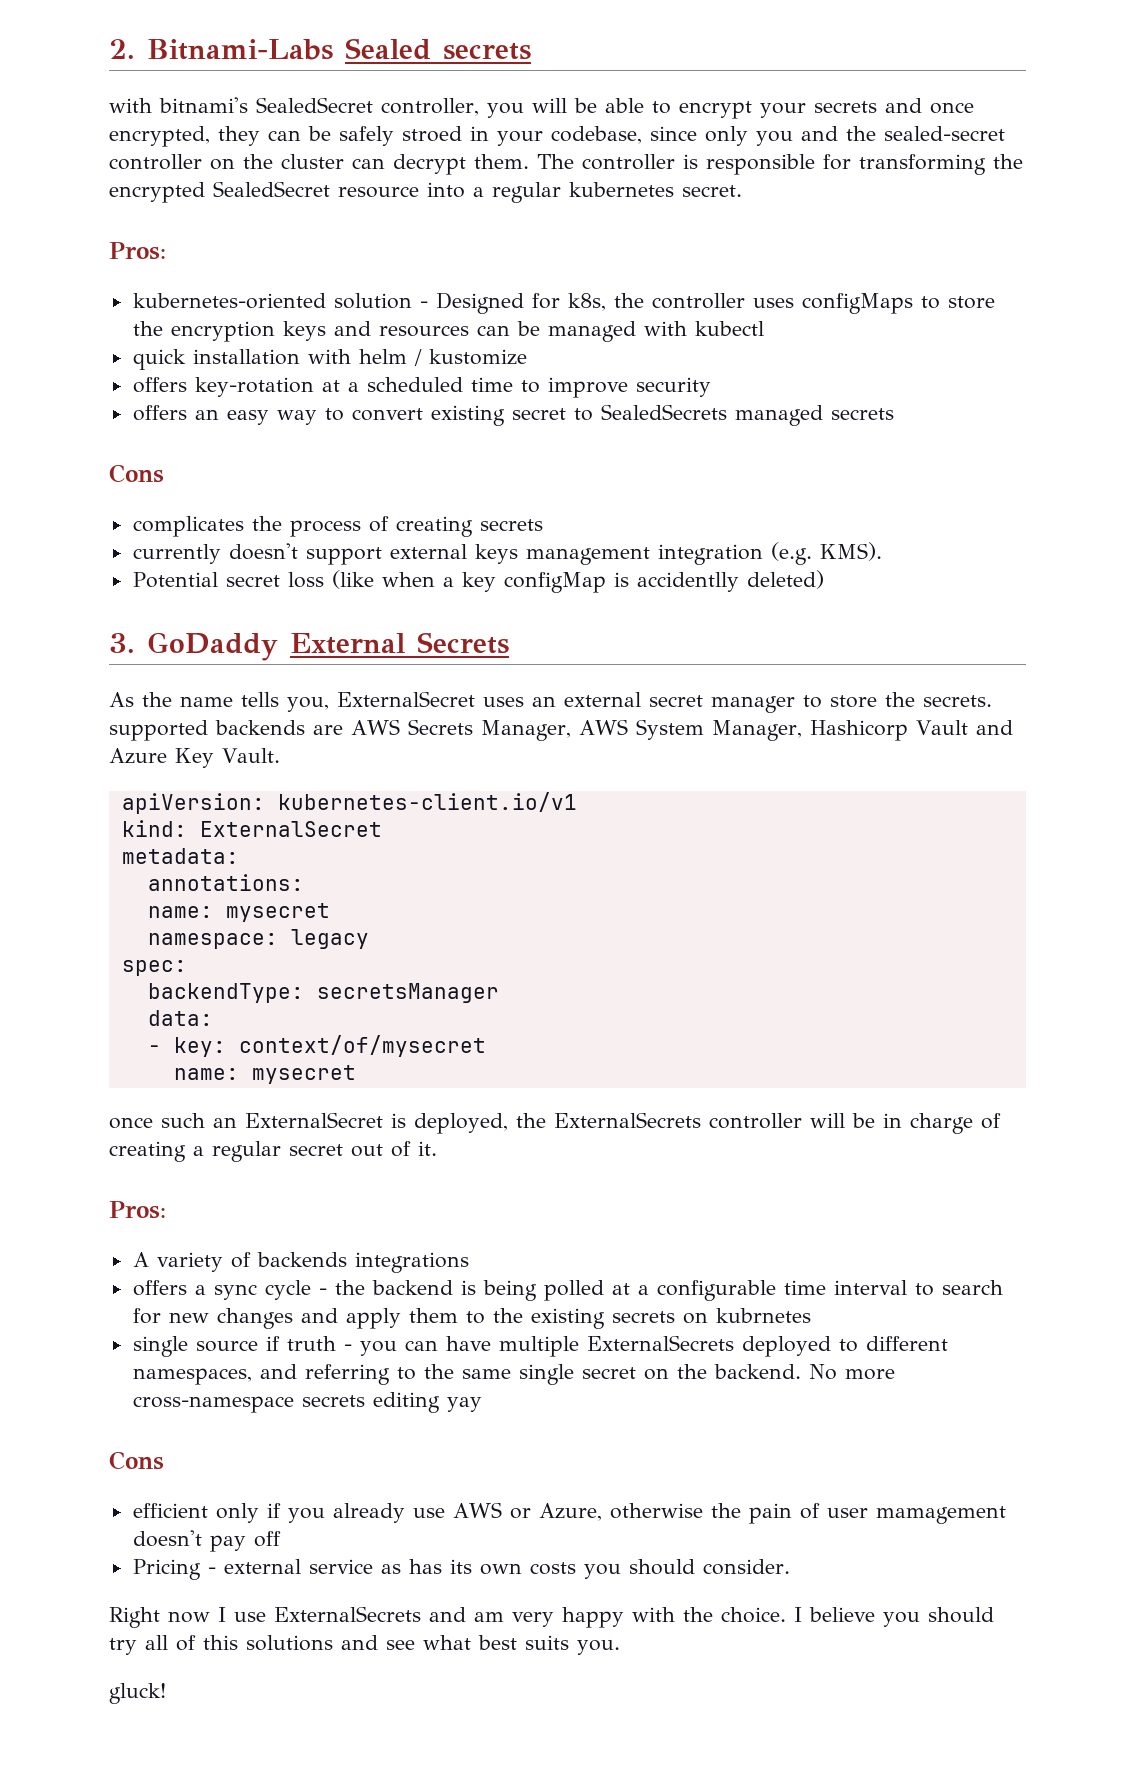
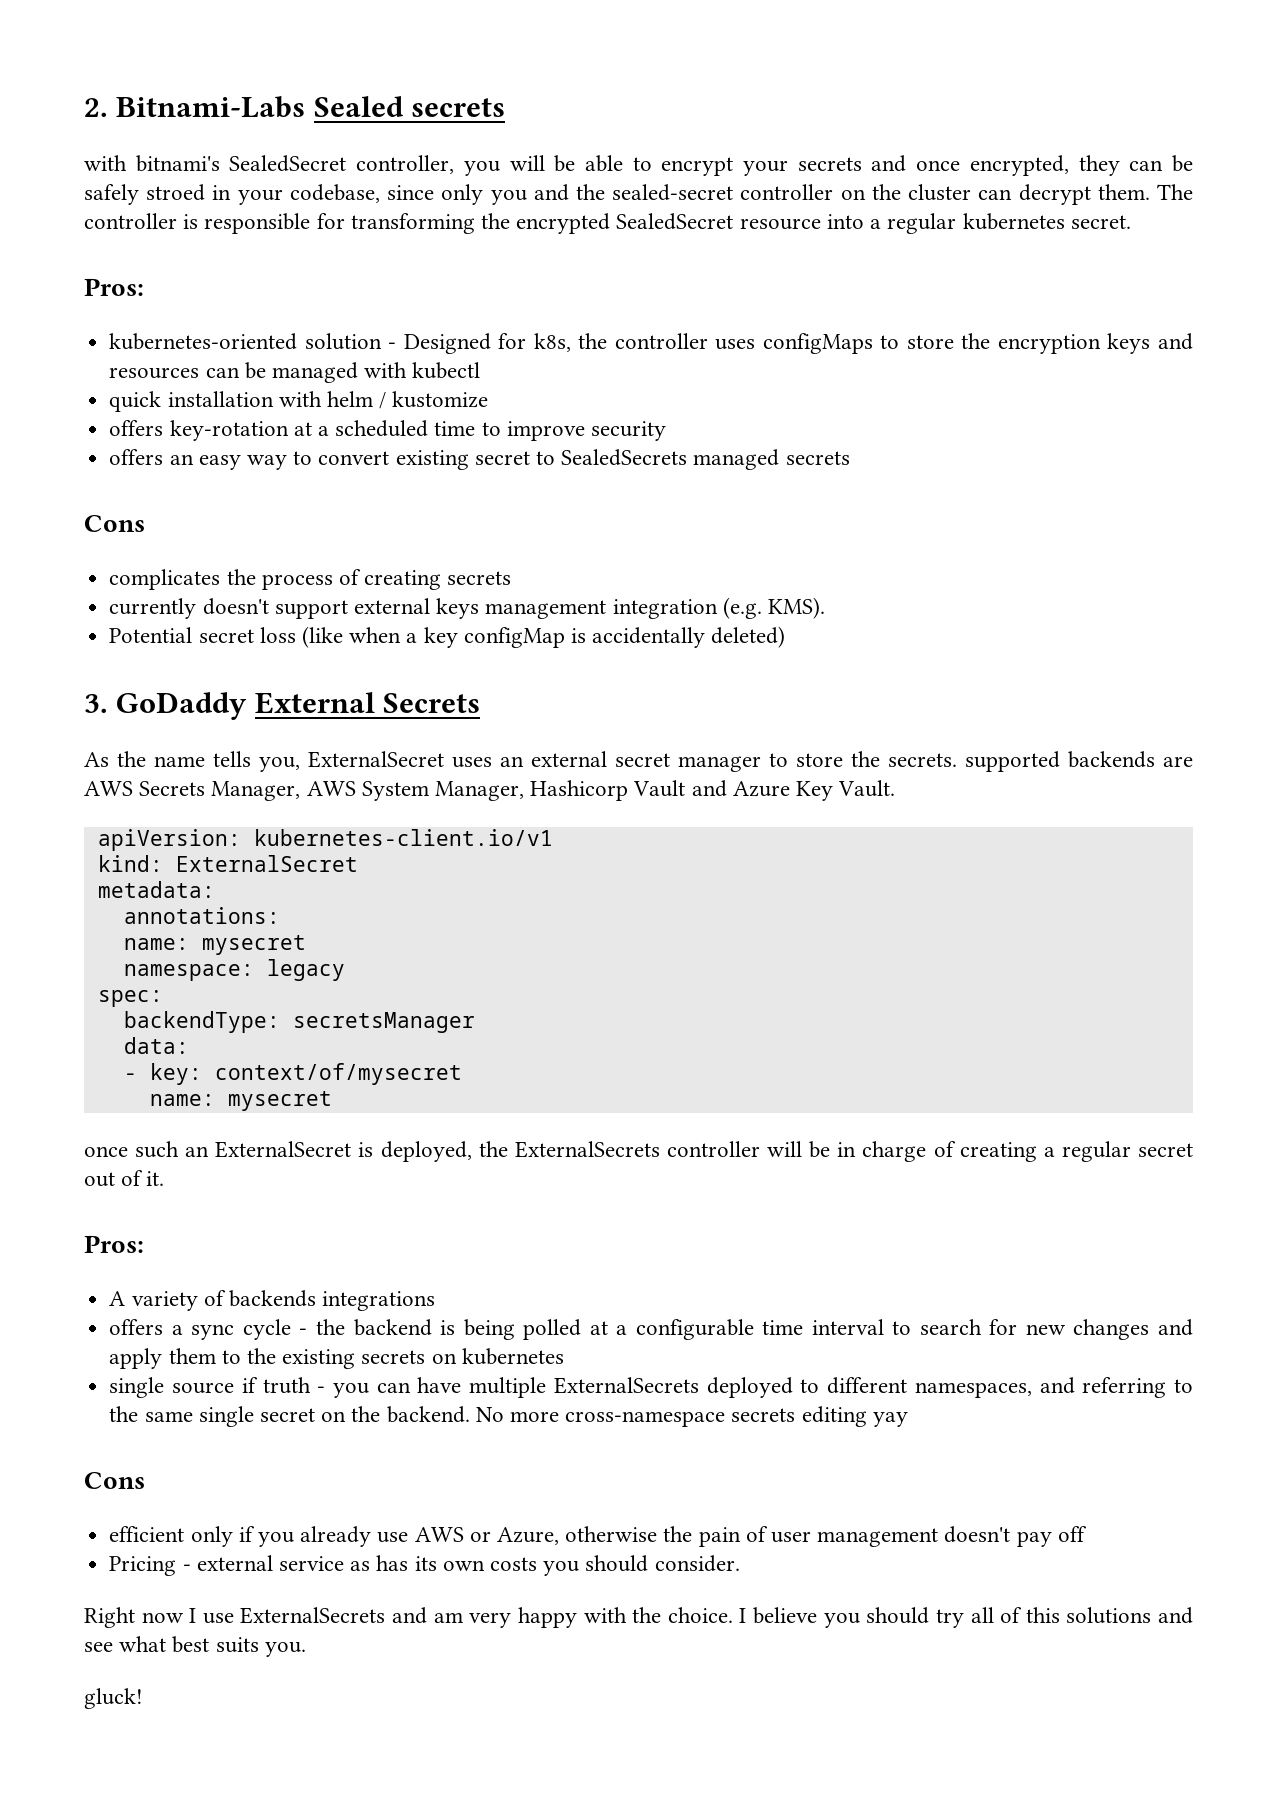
- Potential secret loss (like when a key configMap is accidentlly deleted)
+ Potential secret loss (like when a key configMap is accidentally deleted)
- offers a sync cycle - the backend is being polled at a configurable time interval to search for new changes and apply them to the existing secrets on kubrnetes
+ offers a sync cycle - the backend is being polled at a configurable time interval to search for new changes and apply them to the existing secrets on kubernetes
- efficient only if you already use AWS or Azure, otherwise the pain of user mamagement doesn't pay off
+ efficient only if you already use AWS or Azure, otherwise the pain of user management doesn't pay off

